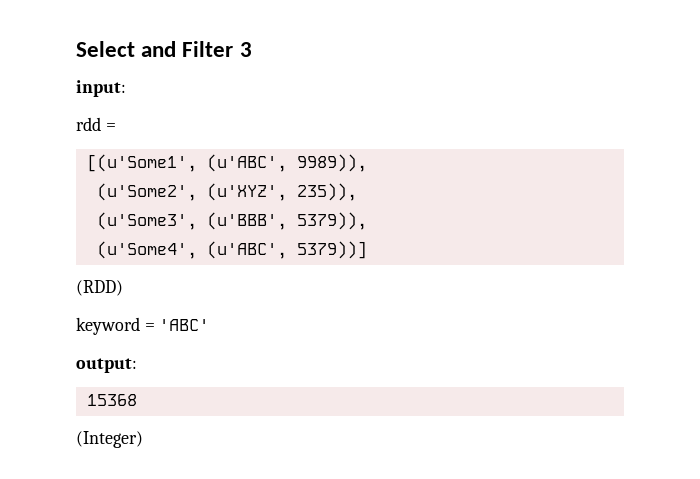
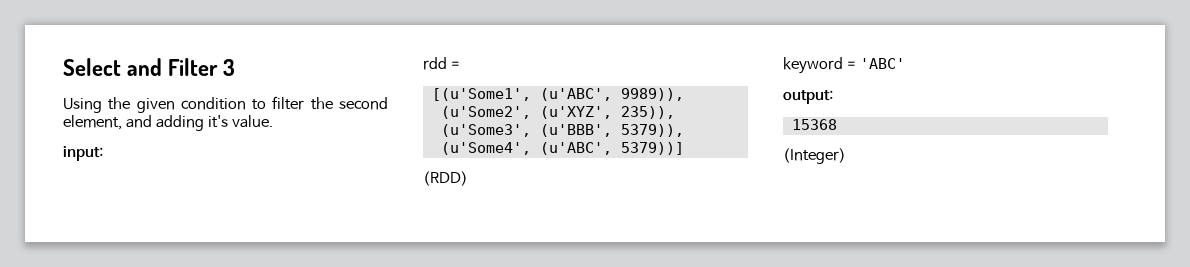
+ Using the given condition to filter the second element, and adding it's value.

